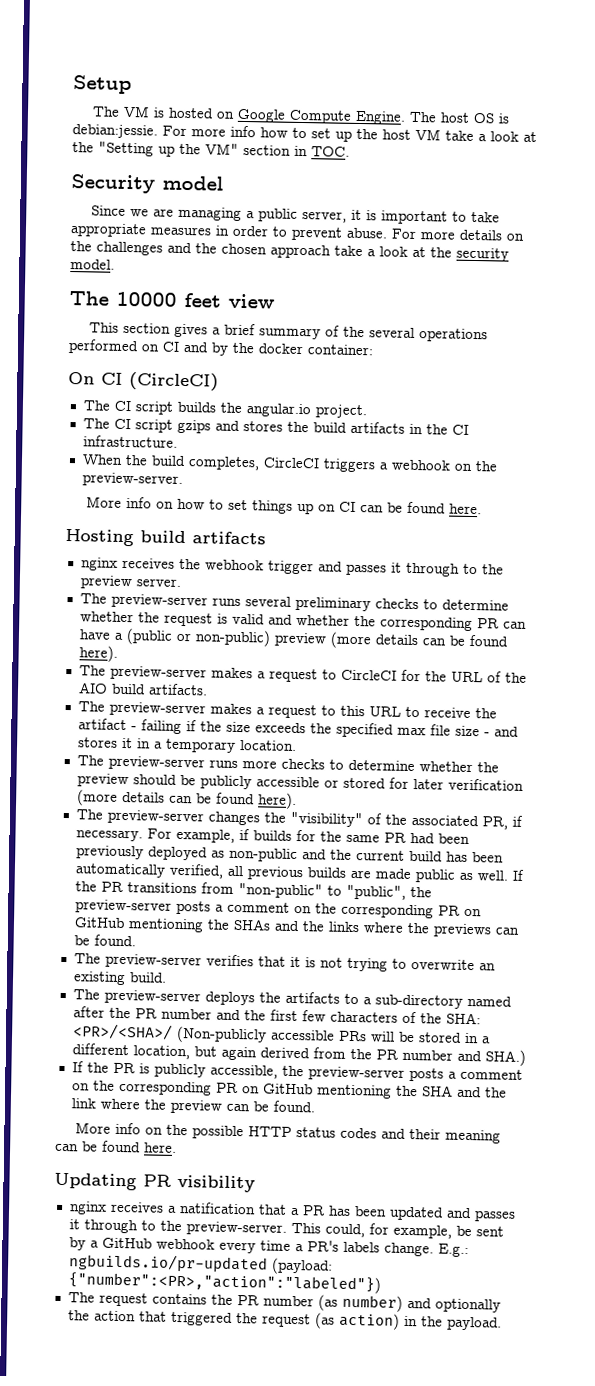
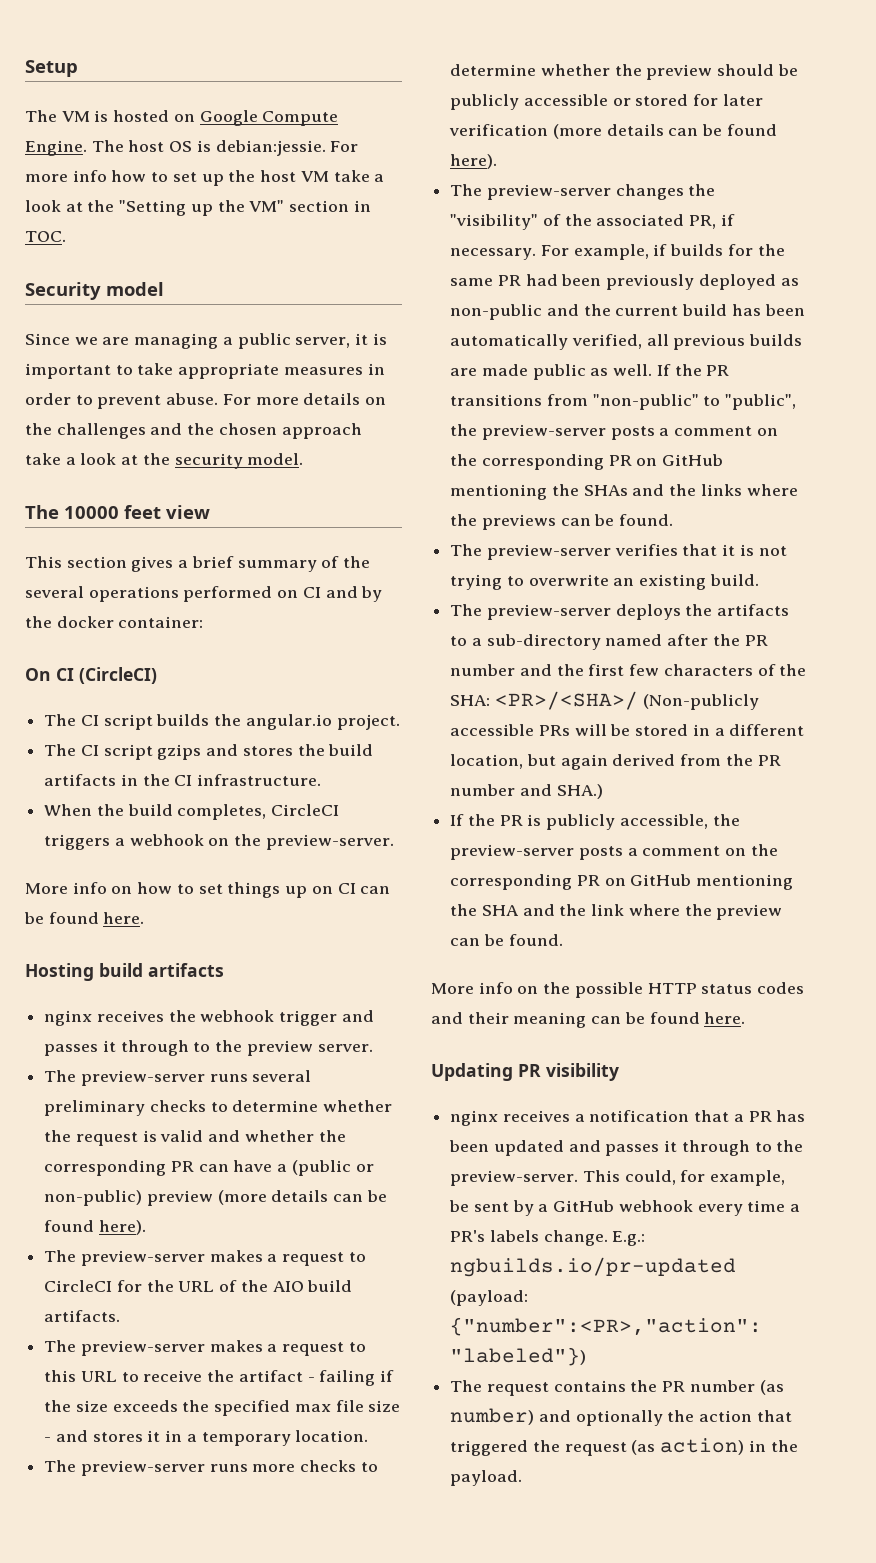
- nginx receives a natification that a PR has been updated and passes it through to the preview-server.
+ nginx receives a notification that a PR has been updated and passes it through to the preview-server.

